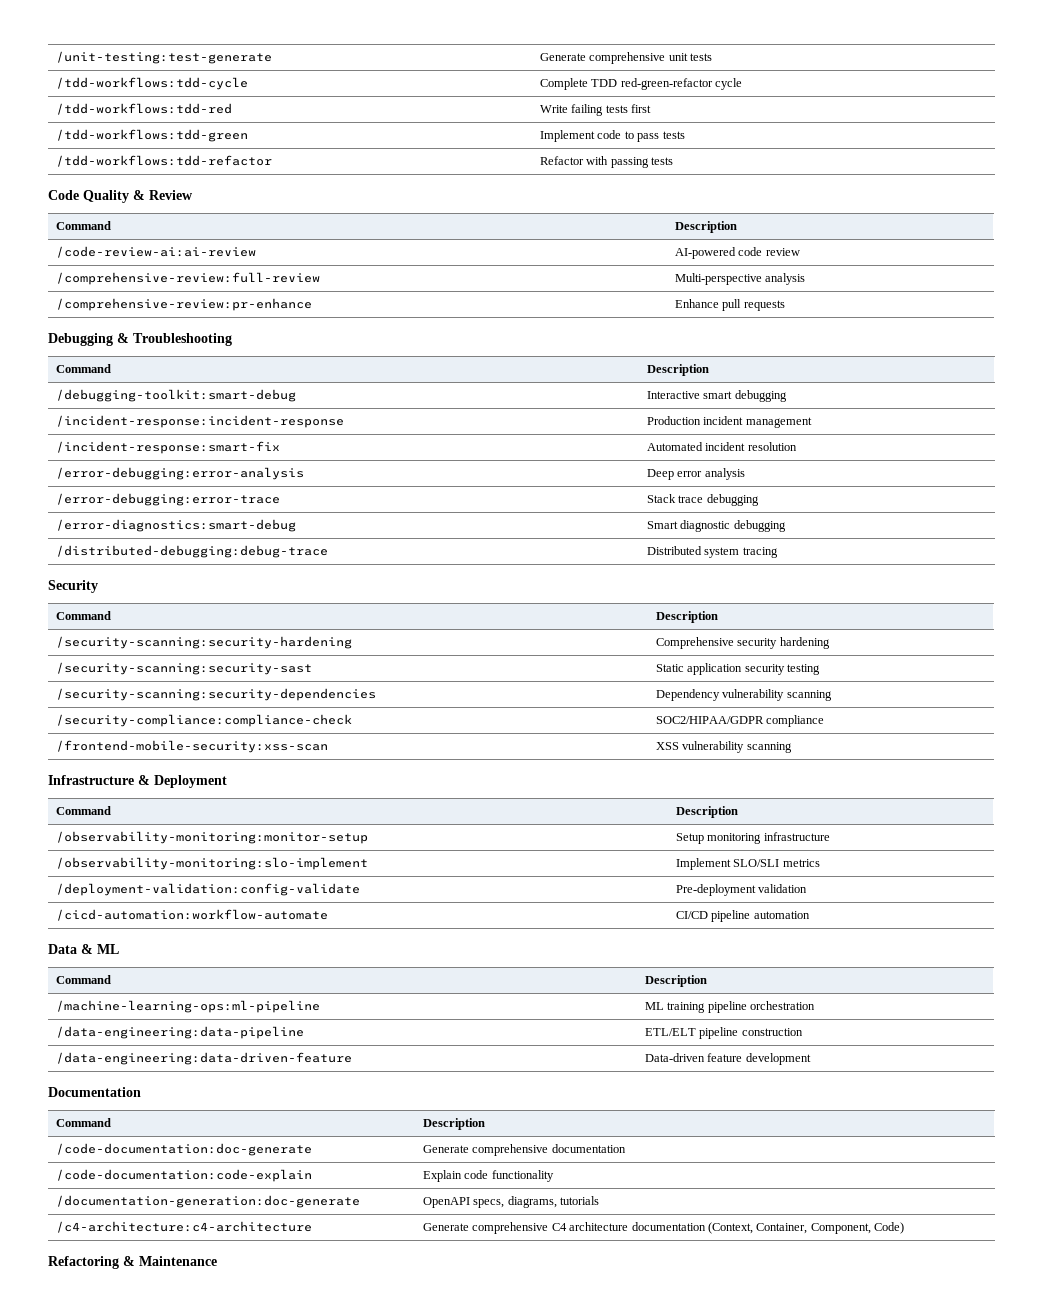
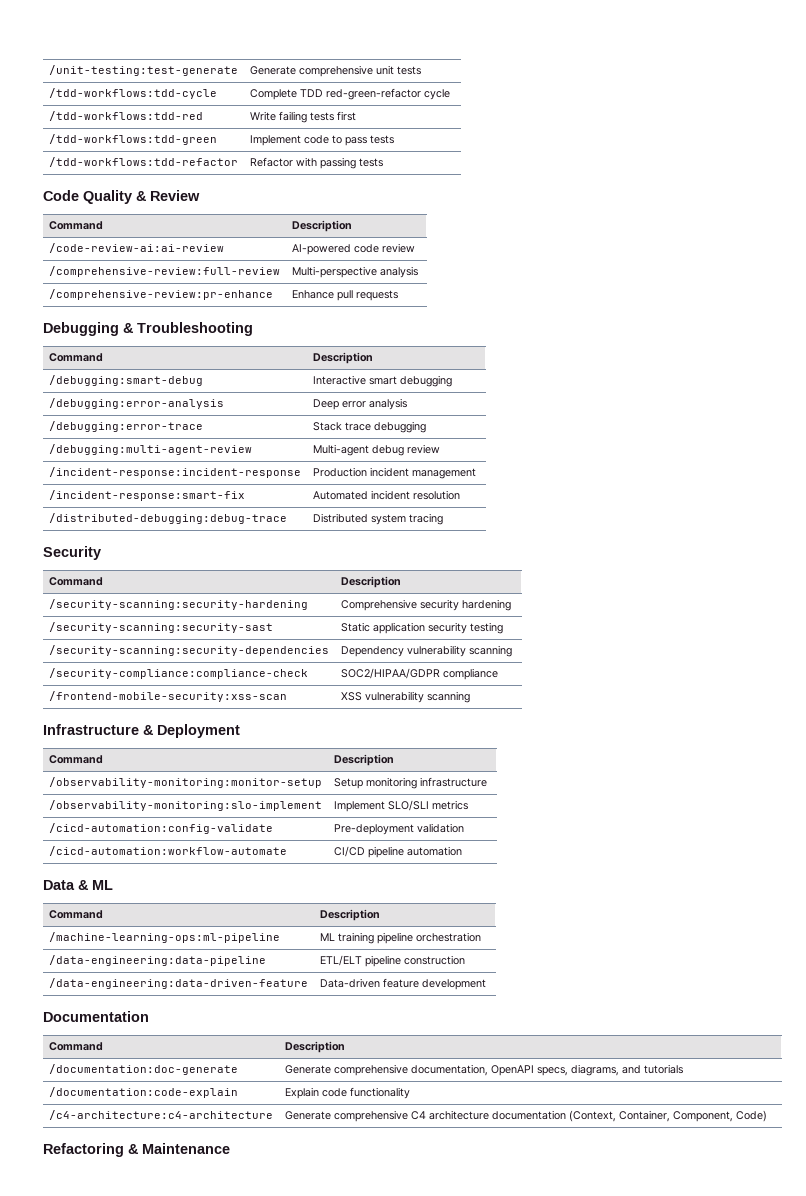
- /debugging-toolkit:smart-debug | Interactive smart debugging
+ /debugging:smart-debug | Interactive smart debugging
+ /debugging:error-analysis | Deep error analysis
+ /debugging:error-trace | Stack trace debugging
+ /debugging:multi-agent-review | Multi-agent debug review
- /error-debugging:error-analysis | Deep error analysis
- /error-debugging:error-trace | Stack trace debugging
- /error-diagnostics:smart-debug | Smart diagnostic debugging
- /deployment-validation:config-validate | Pre-deployment validation
+ /cicd-automation:config-validate | Pre-deployment validation
- /code-documentation:doc-generate | Generate comprehensive documentation
- /code-documentation:code-explain | Explain code functionality
- /documentation-generation:doc-generate | OpenAPI specs, diagrams, tutorials
+ /documentation:doc-generate | Generate comprehensive documentation, OpenAPI specs, diagrams, and tutorials
+ /documentation:code-explain | Explain code functionality

